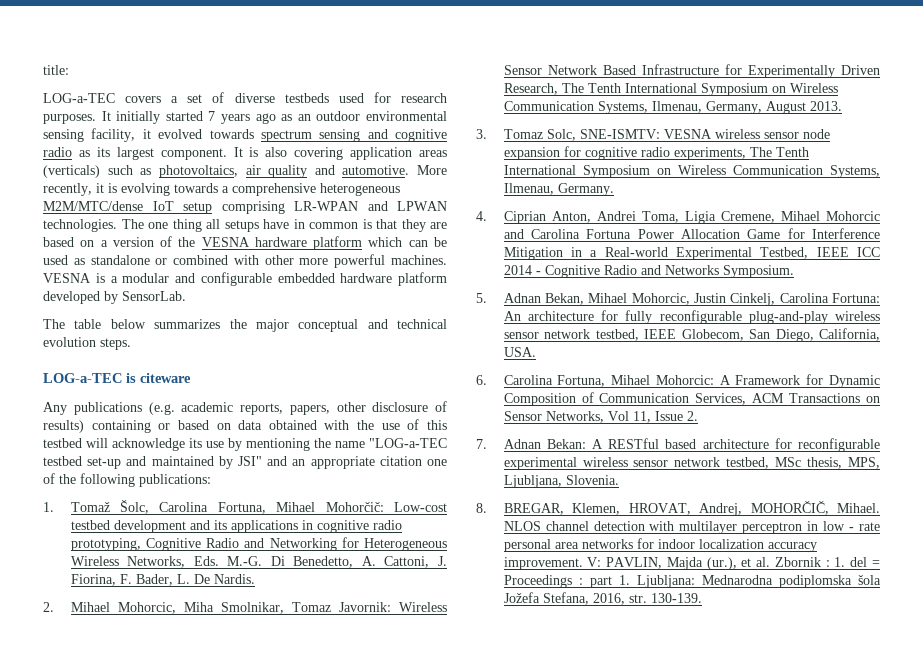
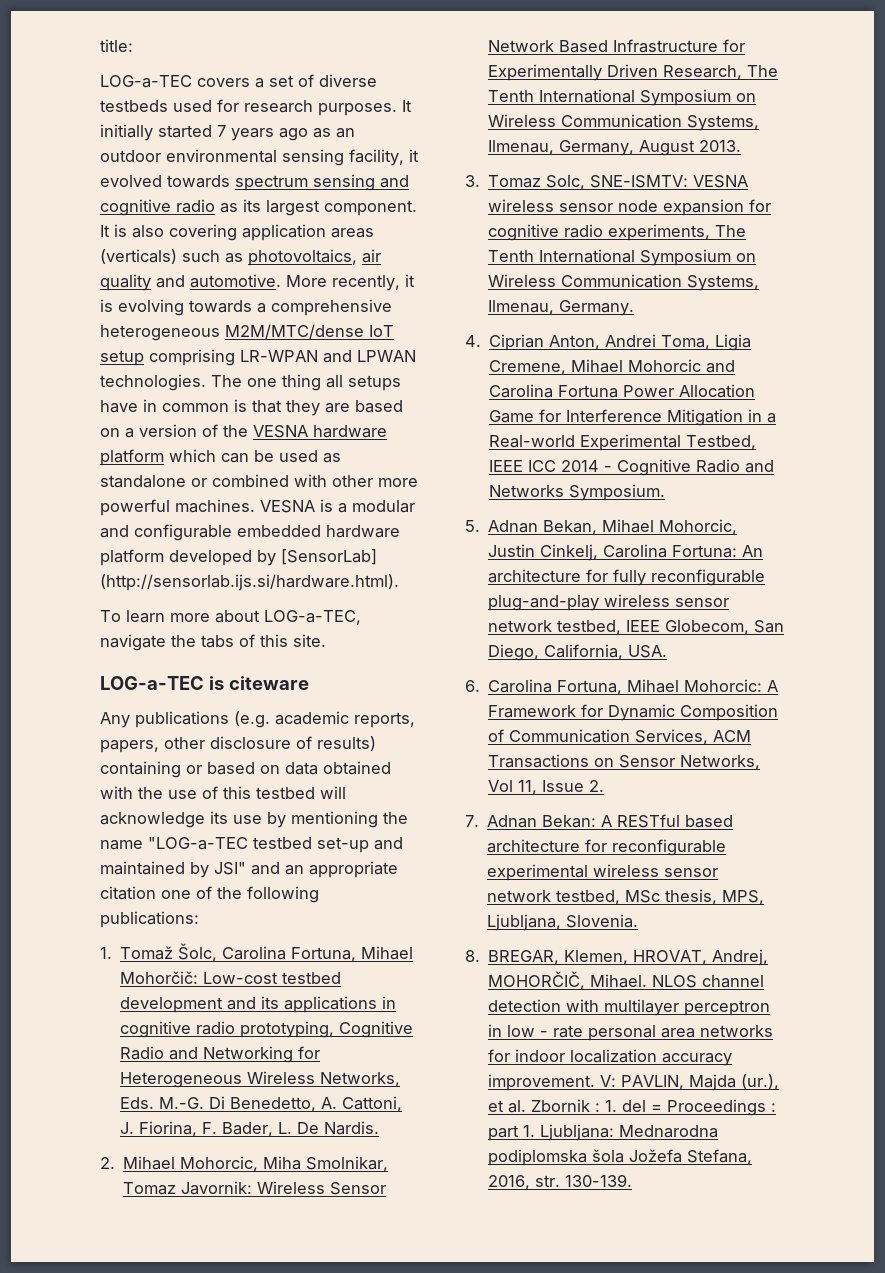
- VESNA is a modular and configurable embedded hardware platform developed by SensorLab.
- The table below summarizes the major conceptual and technical evolution steps.
+ VESNA is a modular and configurable embedded hardware platform developed by [SensorLab] (http://sensorlab.ijs.si/hardware.html).
+ To learn more about LOG-a-TEC, navigate the tabs of this site.

